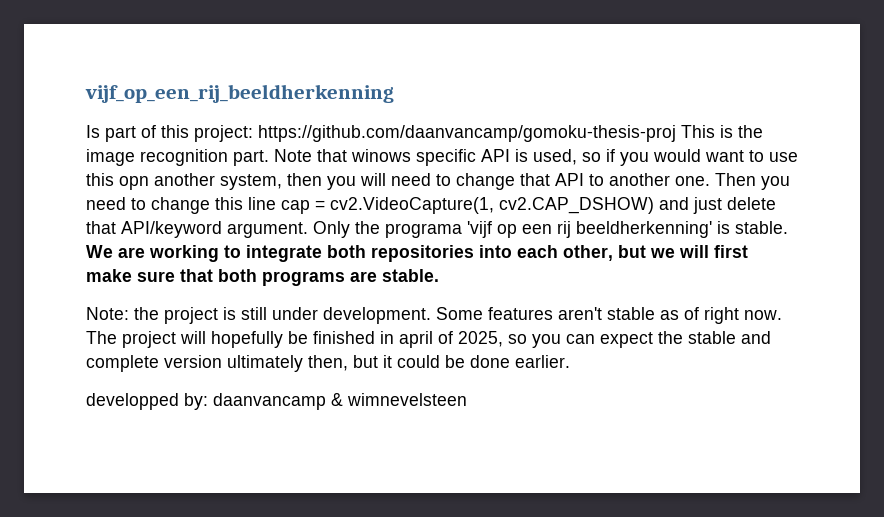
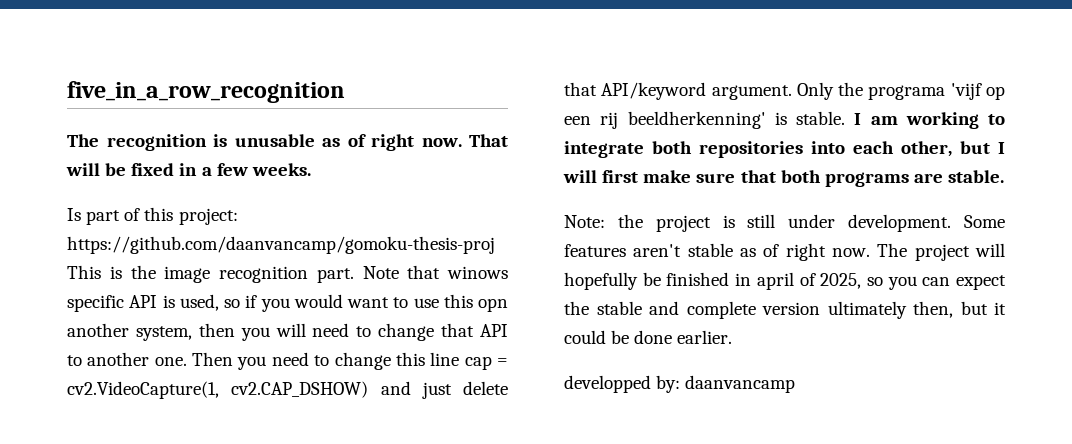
- vijf_op_een_rij_beeldherkenning
+ five_in_a_row_recognition
+ The recognition is unusable as of right now. That will be fixed in a few weeks.
- We are working to integrate both repositories into each other, but we will first make sure that both programs are stable.
+ I am working to integrate both repositories into each other, but I will first make sure that both programs are stable.
- developped by: daanvancamp & wimnevelsteen
+ developped by: daanvancamp

